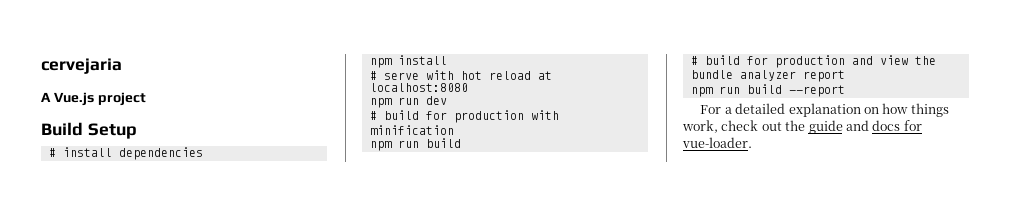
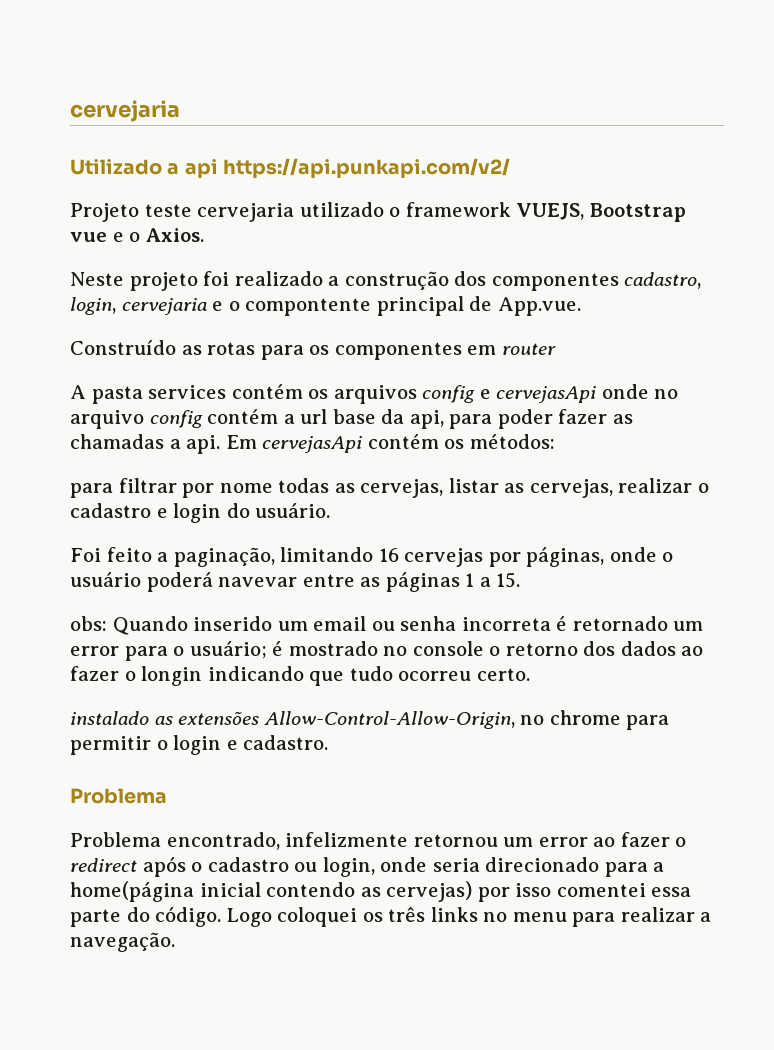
- A Vue.js project
- Build Setup
- # install dependencies
- npm install
- # serve with hot reload at localhost:8080
- npm run dev
- # build for production with minification
- npm run build
- # build for production and view the bundle analyzer report
- npm run build --report
- For a detailed explanation on how things work, check out the guide and docs for vue-loader.
+ Utilizado a api https://api.punkapi.com/v2/
+ Projeto teste cervejaria utilizado o framework VUEJS, Bootstrap vue e o Axios.
+ Neste projeto foi realizado a construção dos componentes cadastro, login, cervejaria e o compontente principal de App.vue.
+ Construído as rotas para os componentes em router
+ A pasta services contém os arquivos config e cervejasApi onde no arquivo config contém a url base da api, para poder fazer as chamadas a api. Em cervejasApi contém os métodos:
+ para filtrar por nome todas as cervejas, listar as cervejas, realizar o cadastro e login do usuário.
+ Foi feito a paginação, limitando 16 cervejas por páginas, onde o usuário poderá navevar entre as páginas 1 a 15.
+ obs: Quando inserido um email ou senha incorreta é retornado um error para o usuário; é mostrado no console o retorno dos dados ao fazer o longin indicando que tudo ocorreu certo.
+ instalado as extensões Allow-Control-Allow-Origin, no chrome para permitir o login e cadastro.
+ Problema
+ Problema encontrado, infelizmente retornou um error ao fazer o redirect após o cadastro ou login, onde seria direcionado para a home(página inicial contendo as cervejas) por isso comentei essa parte do código. Logo coloquei os três links no menu para realizar a navegação.

